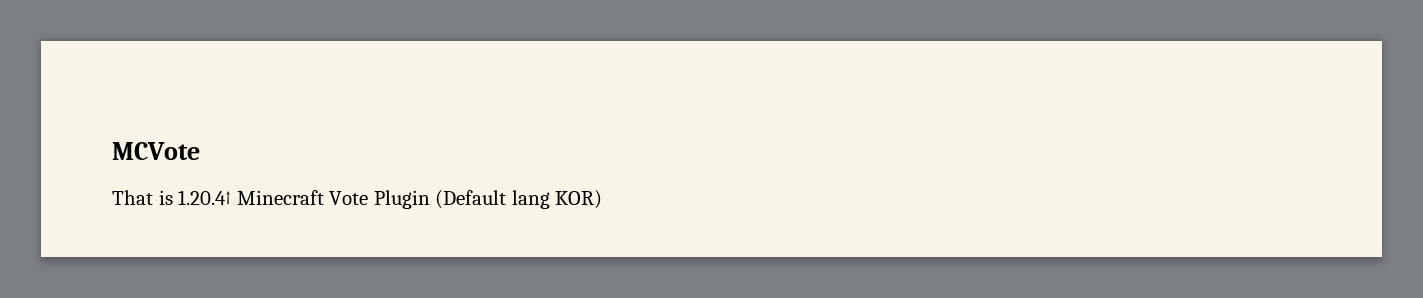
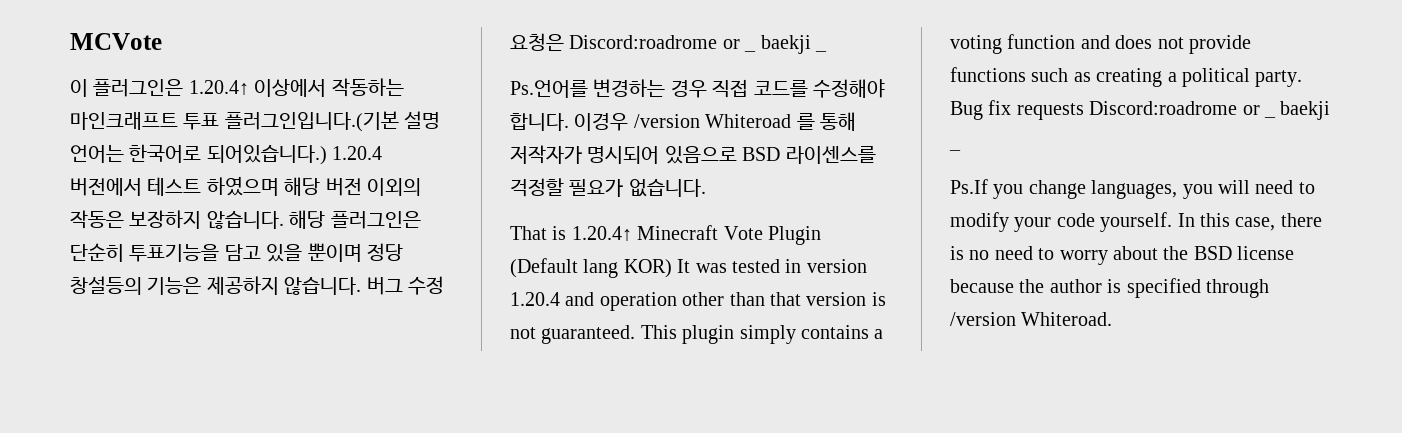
+ 이 플러그인은 1.20.4↑ 이상에서 작동하는 마인크래프트 투표 플러그인입니다.(기본 설명 언어는 한국어로 되어있습니다.) 1.20.4 버전에서 테스트 하였으며 해당 버전 이외의 작동은 보장하지 않습니다. 해당 플러그인은 단순히 투표기능을 담고 있을 뿐이며 정당 창설등의 기능은 제공하지 않습니다. 버그 수정 요청은 Discord:roadrome or _ baekji _
+ Ps.언어를 변경하는 경우 직접 코드를 수정해야 합니다. 이경우 /version Whiteroad 를 통해 저작자가 명시되어 있음으로 BSD 라이센스를 걱정할 필요가 없습니다.
- That is 1.20.4↑ Minecraft Vote Plugin (Default lang KOR)
+ That is 1.20.4↑ Minecraft Vote Plugin (Default lang KOR) It was tested in version 1.20.4 and operation other than that version is not guaranteed. This plugin simply contains a voting function and does not provide functions such as creating a political party. Bug fix requests Discord:roadrome or _ baekji _
+ Ps.If you change languages, you will need to modify your code yourself. In this case, there is no need to worry about the BSD license because the author is specified through /version Whiteroad.

